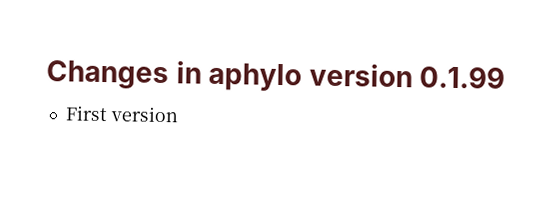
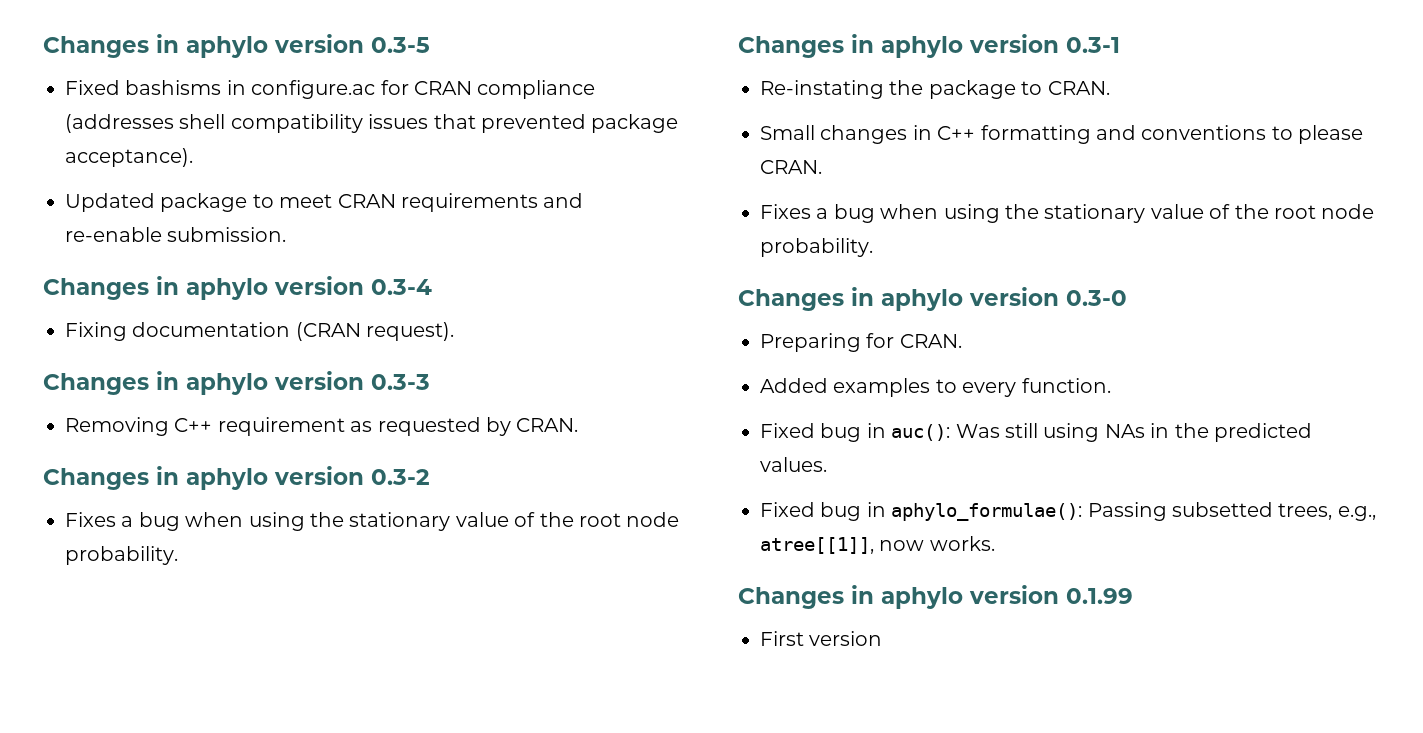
+ Changes in aphylo version 0.3-5
+ Fixed bashisms in configure.ac for CRAN compliance (addresses shell compatibility issues that prevented package acceptance).
+ Updated package to meet CRAN requirements and re-enable submission.
+ Changes in aphylo version 0.3-4
+ Fixing documentation (CRAN request).
+ Changes in aphylo version 0.3-3
+ Removing C++ requirement as requested by CRAN.
+ Changes in aphylo version 0.3-2
+ Fixes a bug when using the stationary value of the root node probability.
+ Changes in aphylo version 0.3-1
+ Re-instating the package to CRAN.
+ Small changes in C++ formatting and conventions to please CRAN.
+ Fixes a bug when using the stationary value of the root node probability.
+ Changes in aphylo version 0.3-0
+ Preparing for CRAN.
+ Added examples to every function.
+ Fixed bug in auc(): Was still using NAs in the predicted values.
+ Fixed bug in aphylo_formulae(): Passing subsetted trees, e.g., atree[[1]], now works.

